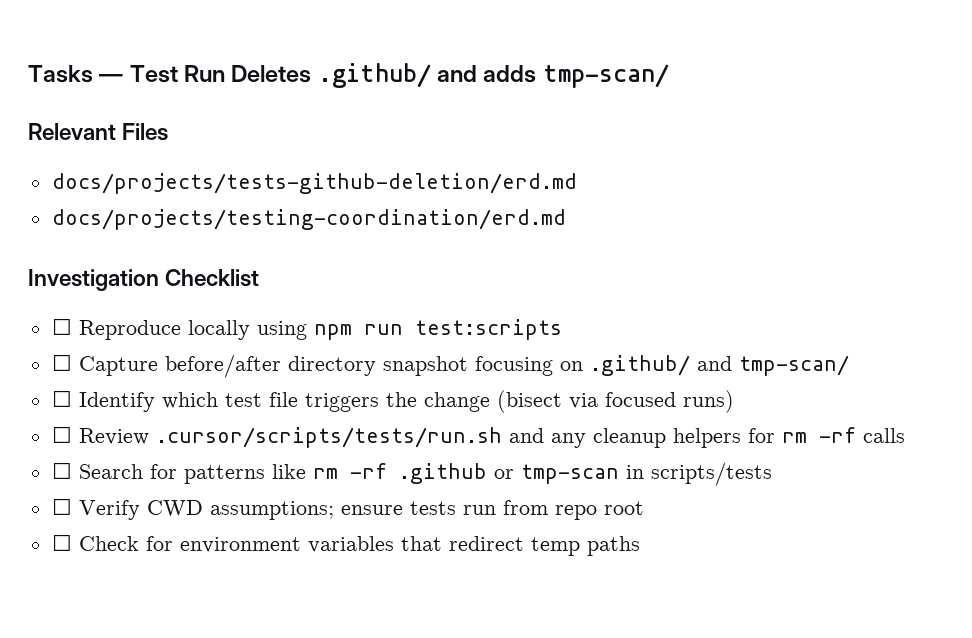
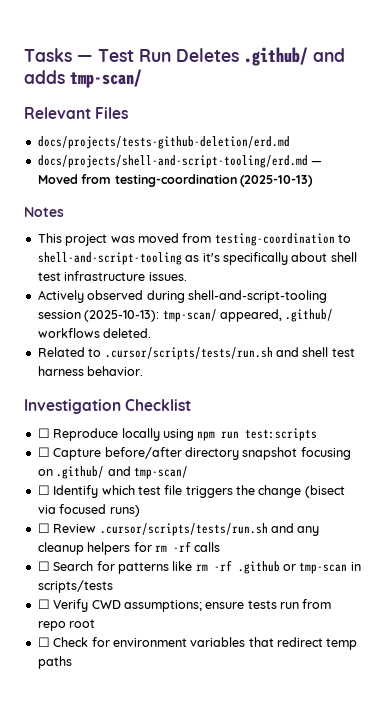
- docs/projects/testing-coordination/erd.md
+ docs/projects/shell-and-script-tooling/erd.md — Moved from testing-coordination (2025-10-13)
+ Notes
+ This project was moved from testing-coordination to shell-and-script-tooling as it's specifically about shell test infrastructure issues.
+ Actively observed during shell-and-script-tooling session (2025-10-13): tmp-scan/ appeared, .github/ workflows deleted.
+ Related to .cursor/scripts/tests/run.sh and shell test harness behavior.

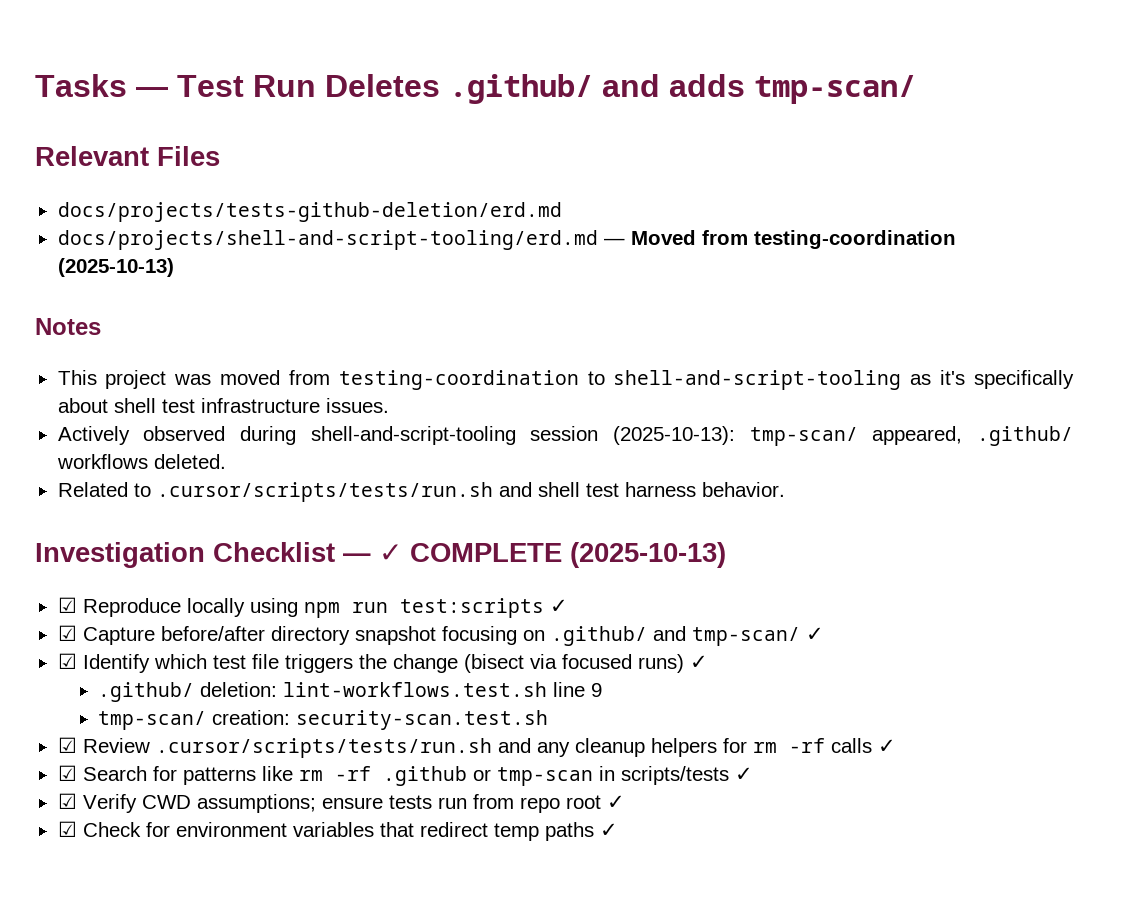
- Investigation Checklist
- ☐ Reproduce locally using npm run test:scripts
- ☐ Capture before/after directory snapshot focusing on .github/ and tmp-scan/
- ☐ Identify which test file triggers the change (bisect via focused runs)
- ☐ Review .cursor/scripts/tests/run.sh and any cleanup helpers for rm -rf calls
- ☐ Search for patterns like rm -rf .github or tmp-scan in scripts/tests
- ☐ Verify CWD assumptions;
+ Investigation Checklist — ✓ COMPLETE (2025-10-13)
+ ☑ Reproduce locally using npm run test:scripts ✓
+ ☑ Capture before/after directory snapshot focusing on .github/ and tmp-scan/ ✓
+ ☑ Identify which test file triggers the change (bisect via focused runs) ✓
+ .github/ deletion: lint-workflows.test.sh line 9
+ tmp-scan/ creation: security-scan.test.sh
+ ☑ Review .cursor/scripts/tests/run.sh and any cleanup helpers for rm -rf calls ✓
+ ☑ Search for patterns like rm -rf .github or tmp-scan in scripts/tests ✓
+ ☑ Verify CWD assumptions;
- ensure tests run from repo root
- ☐ Check for environment variables that redirect temp paths
+ ensure tests run from repo root ✓
+ ☑ Check for environment variables that redirect temp paths ✓

